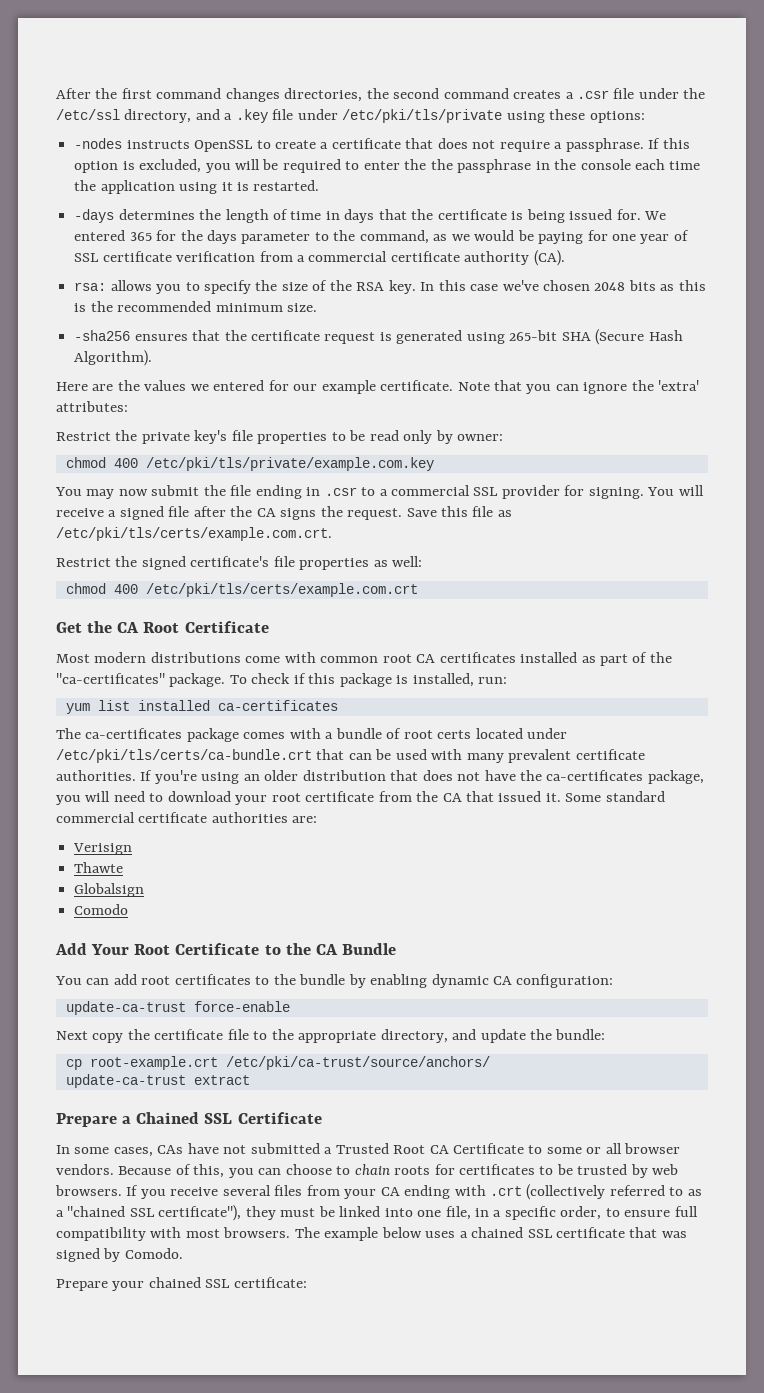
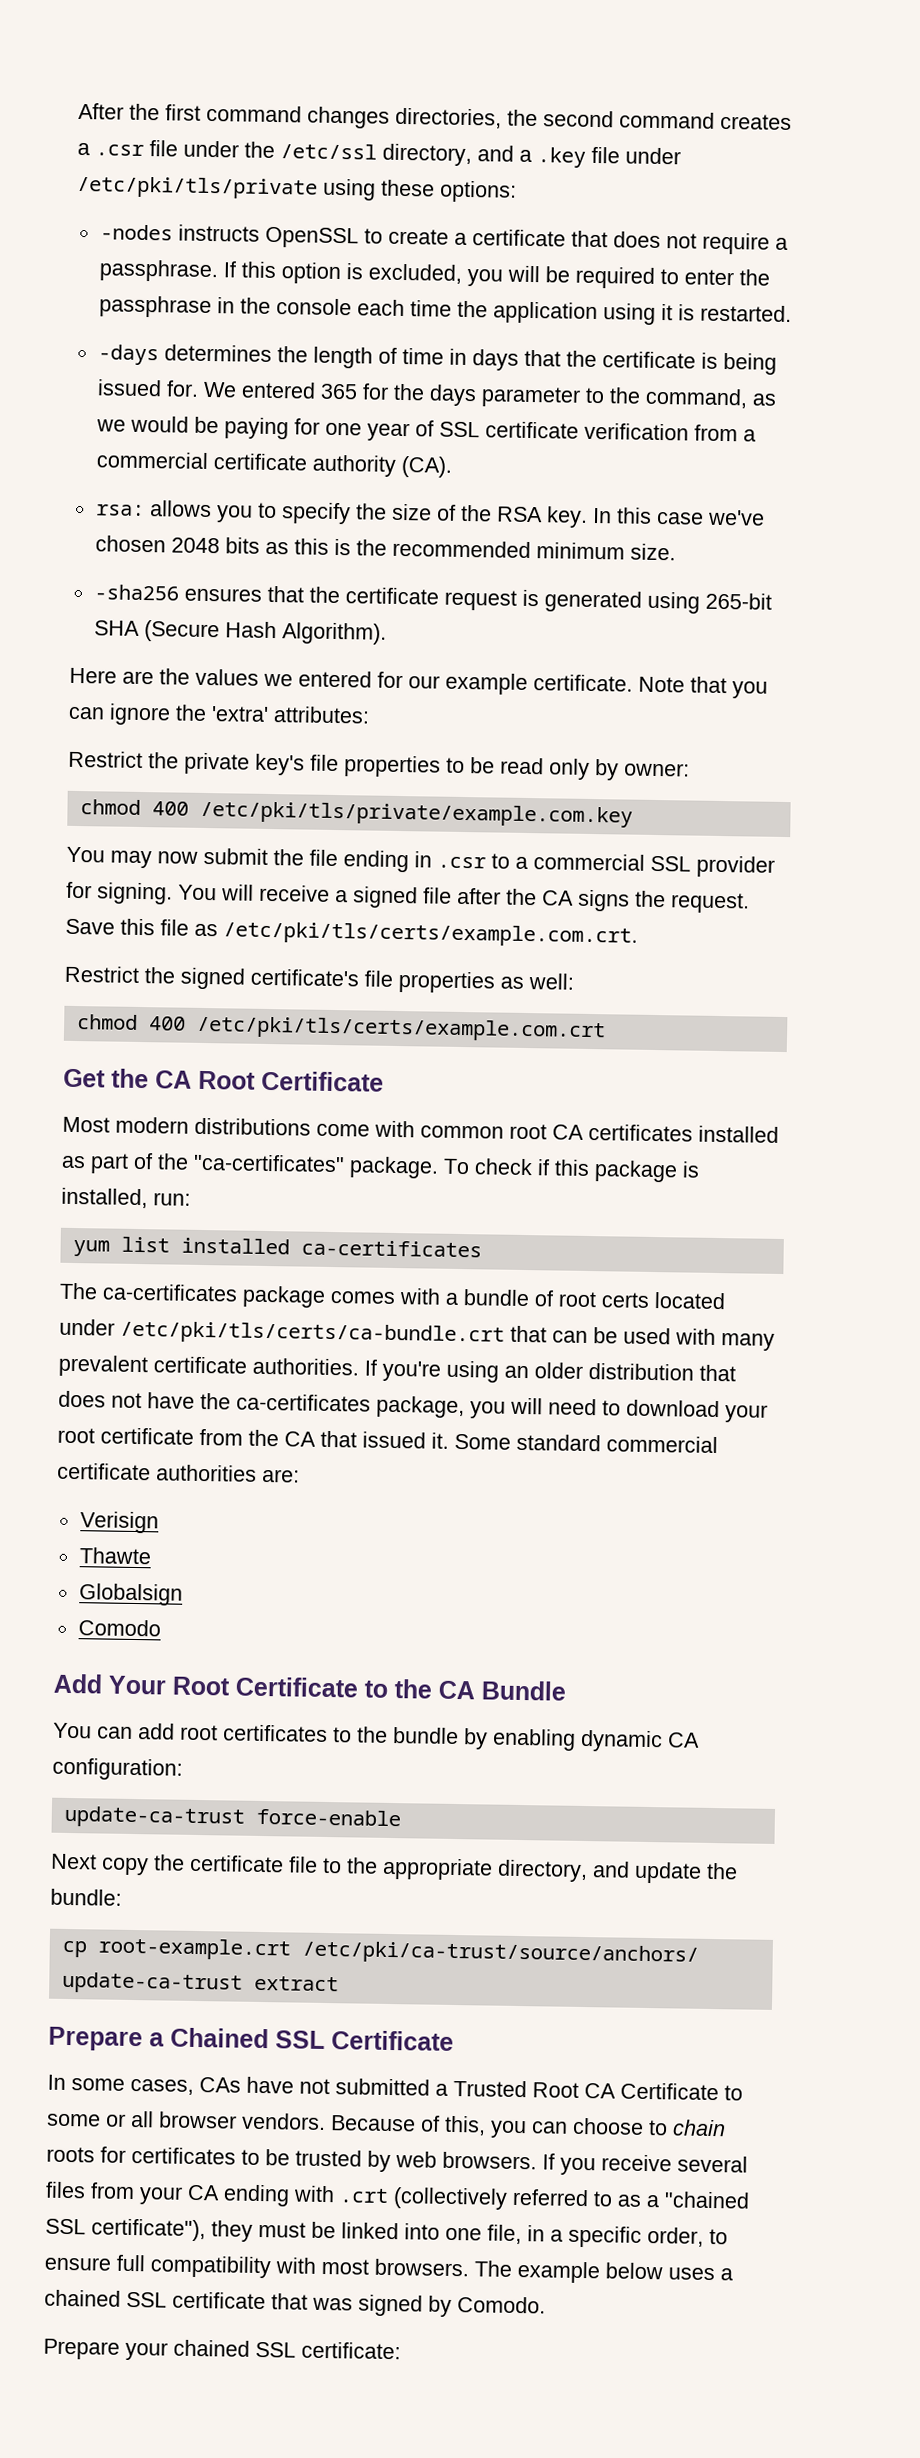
- If this option is excluded, you will be required to enter the the passphrase in the console each time the application using it is restarted.
+ If this option is excluded, you will be required to enter the passphrase in the console each time the application using it is restarted.

